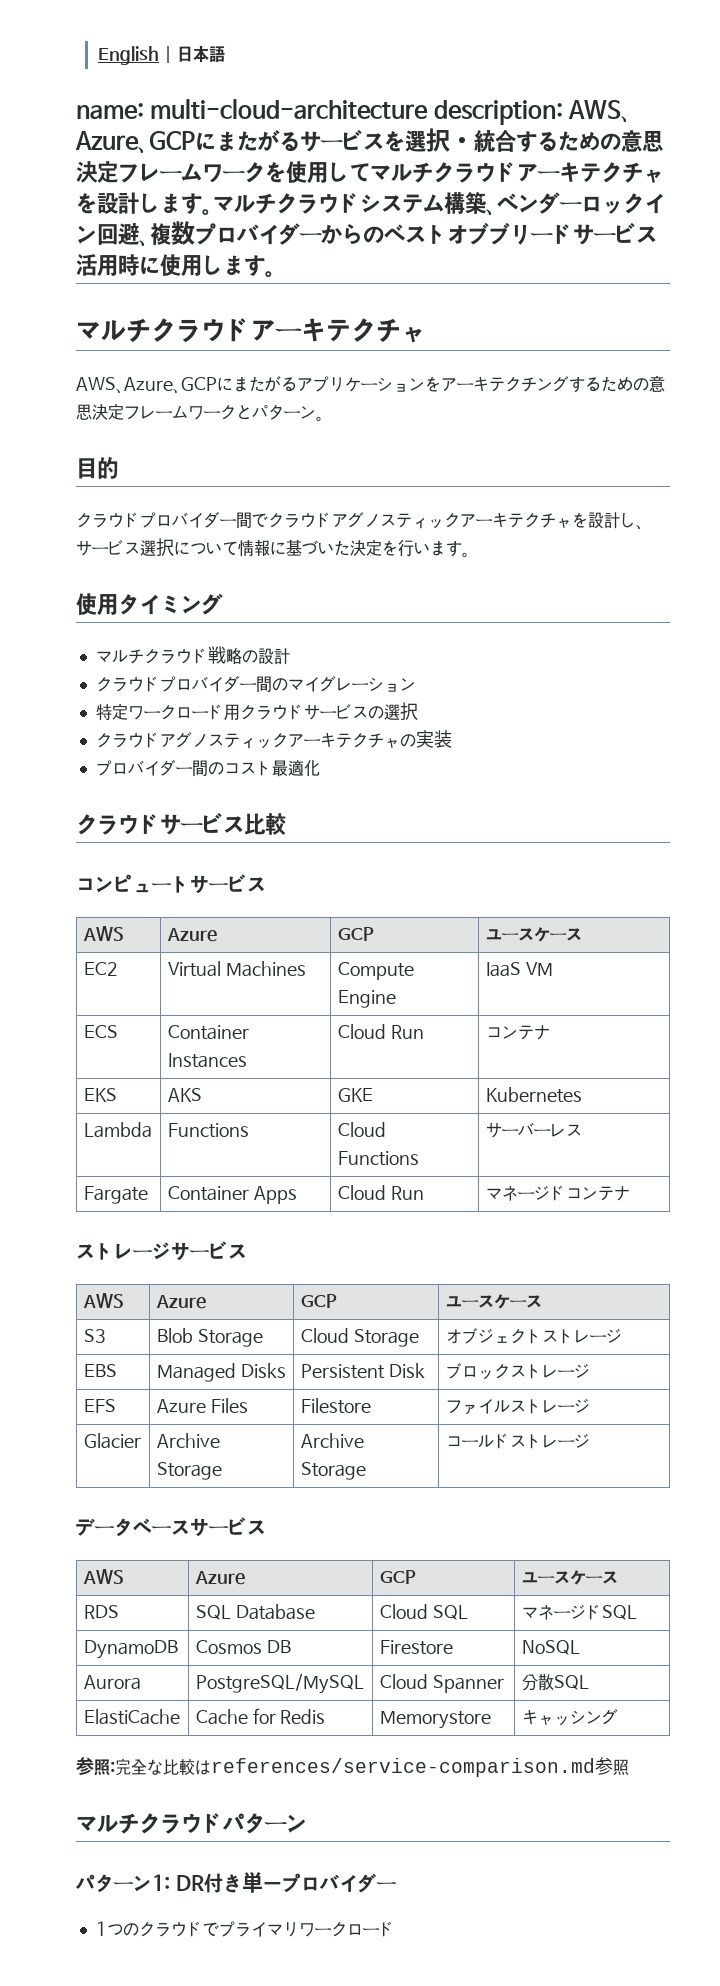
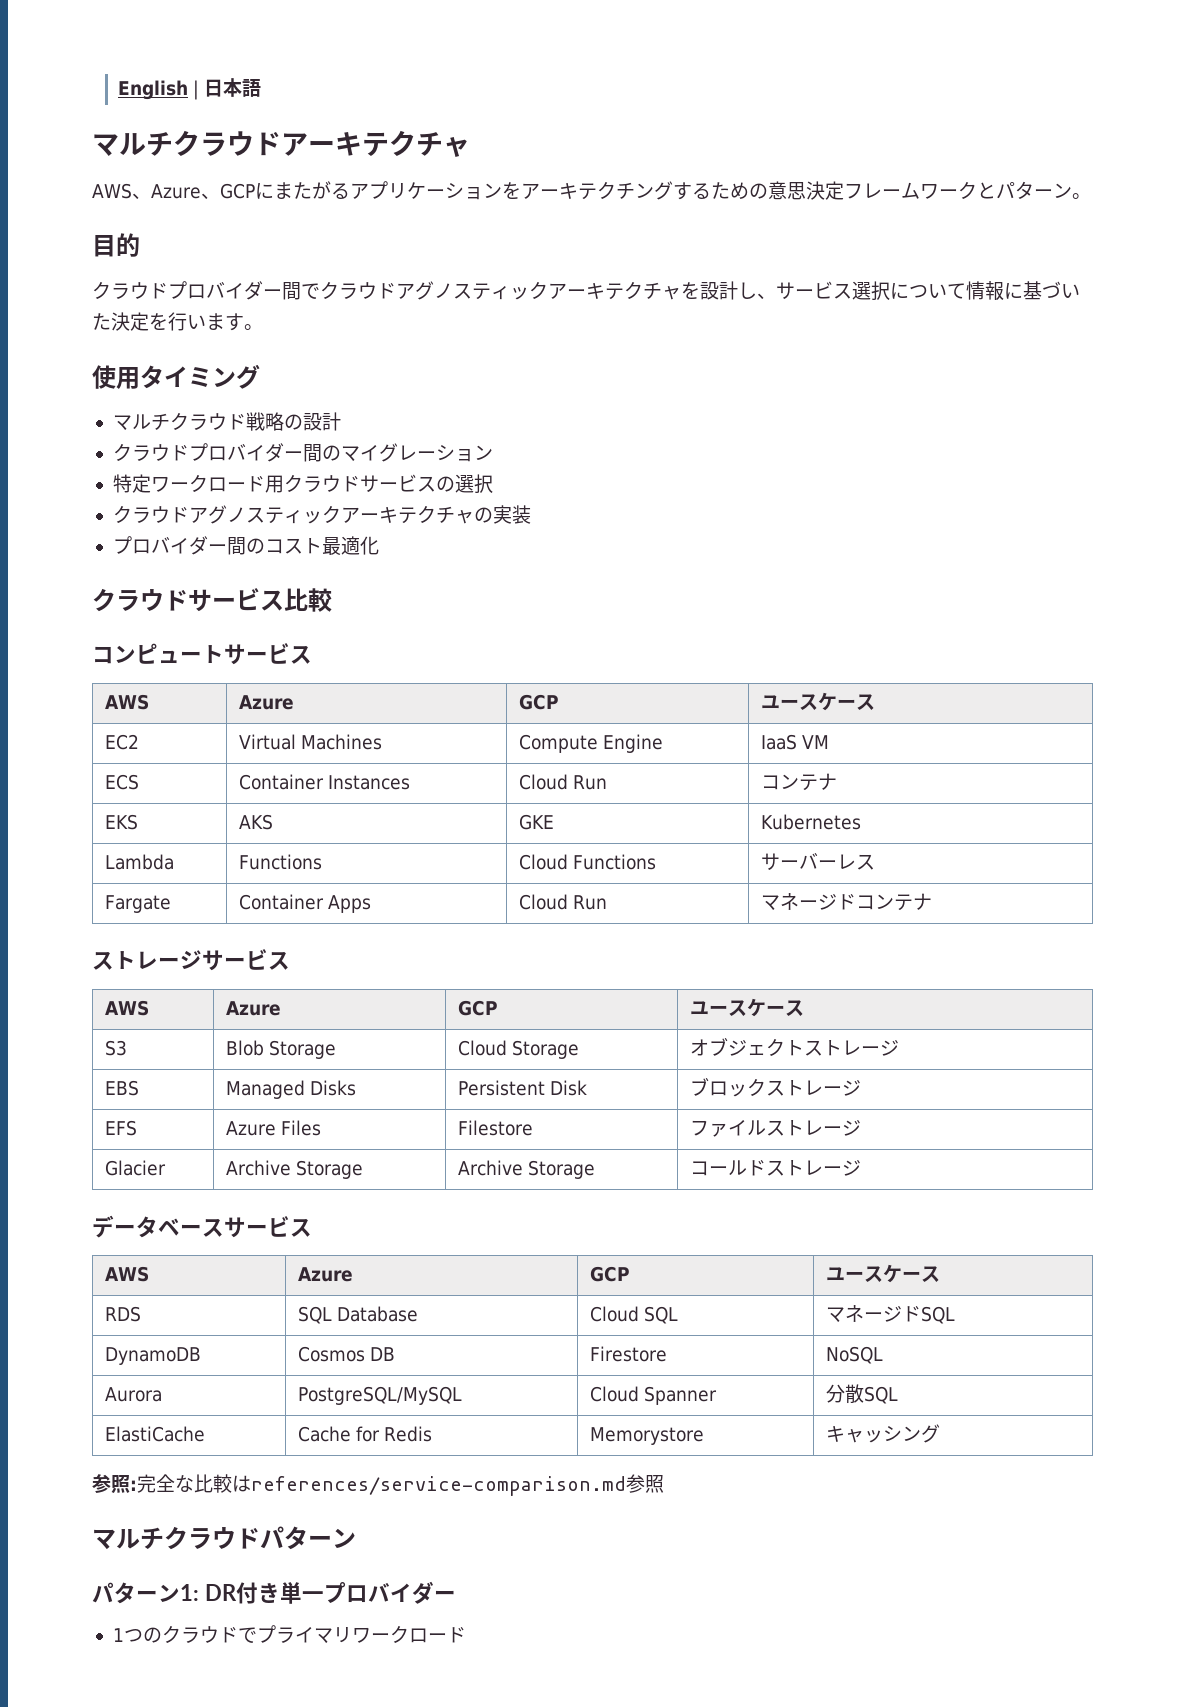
- name: multi-cloud-architecture description: AWS、Azure、GCPにまたがるサービスを選択・統合するための意思決定フレームワークを使用してマルチクラウドアーキテクチャを設計します。マルチクラウドシステム構築、ベンダーロックイン回避、複数プロバイダーからのベストオブブリードサービス活用時に使用します。

